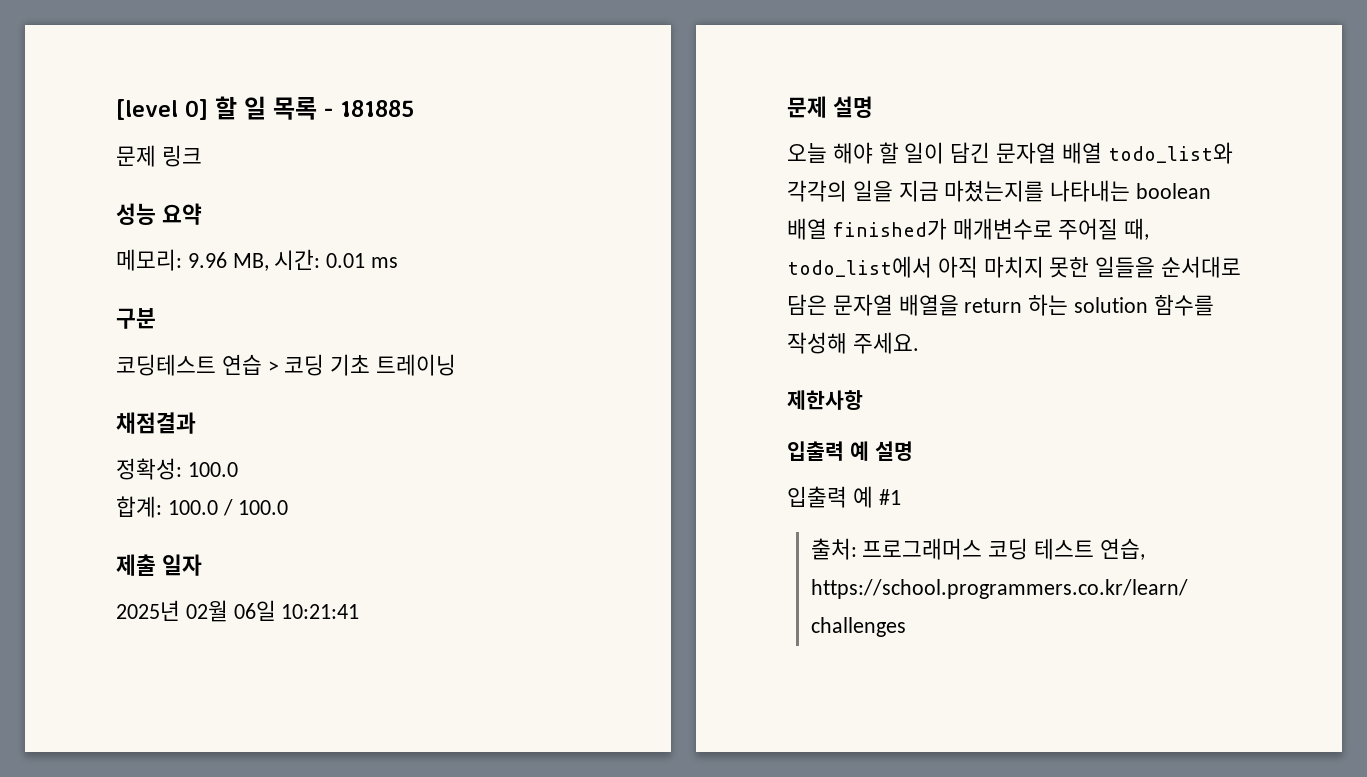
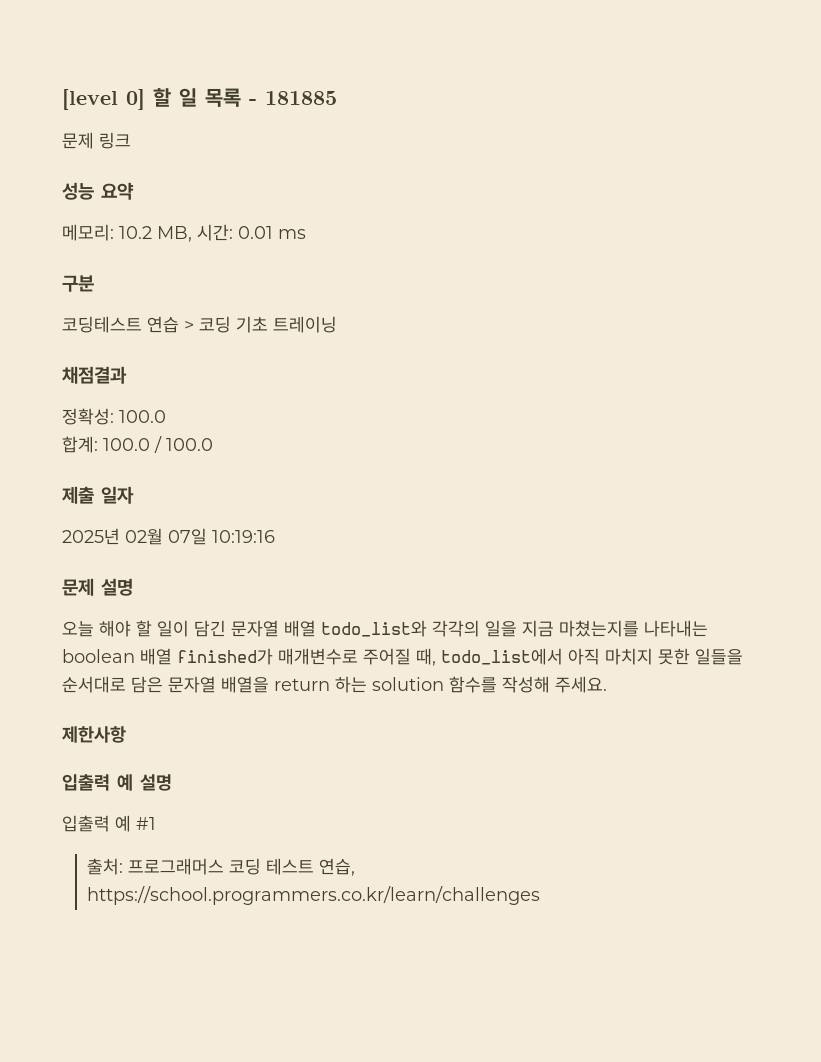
- 메모리: 9.96 MB, 시간: 0.01 ms
+ 메모리: 10.2 MB, 시간: 0.01 ms
- 2025년 02월 06일 10:21:41
+ 2025년 02월 07일 10:19:16

